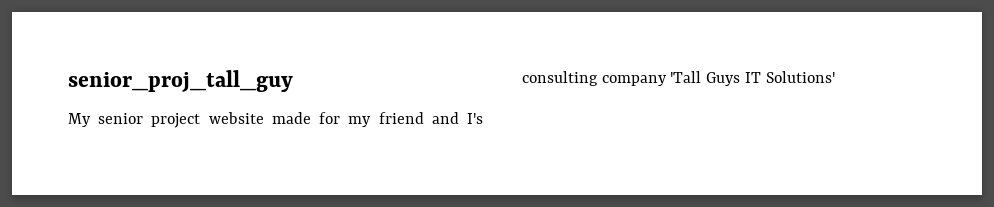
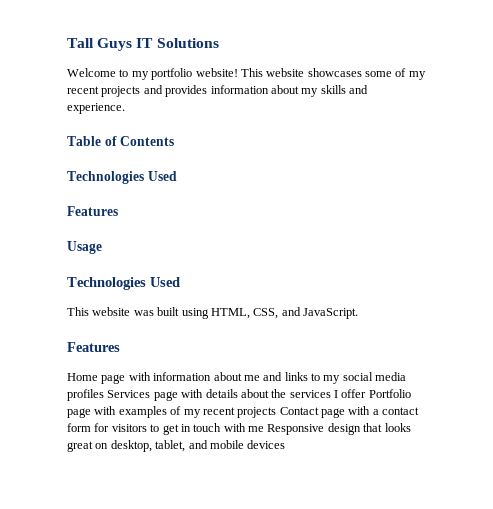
- senior_proj_tall_guy
- My senior project website made for my friend and I's consulting company 'Tall Guys IT Solutions'
+ Tall Guys IT Solutions
+ Welcome to my portfolio website! This website showcases some of my recent projects and provides information about my skills and experience.
+ Table of Contents
+ Technologies Used
+ Features
+ Usage
+ Technologies Used
+ This website was built using HTML, CSS, and JavaScript.
+ Features
+ Home page with information about me and links to my social media profiles Services page with details about the services I offer Portfolio page with examples of my recent projects Contact page with a contact form for visitors to get in touch with me Responsive design that looks great on desktop, tablet, and mobile devices

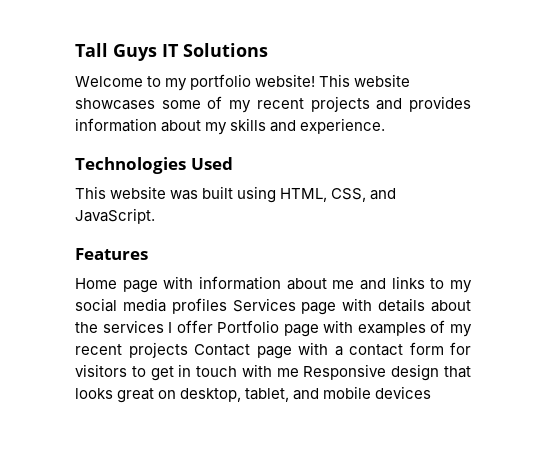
- Table of Contents
- Technologies Used
- Features
- Usage

